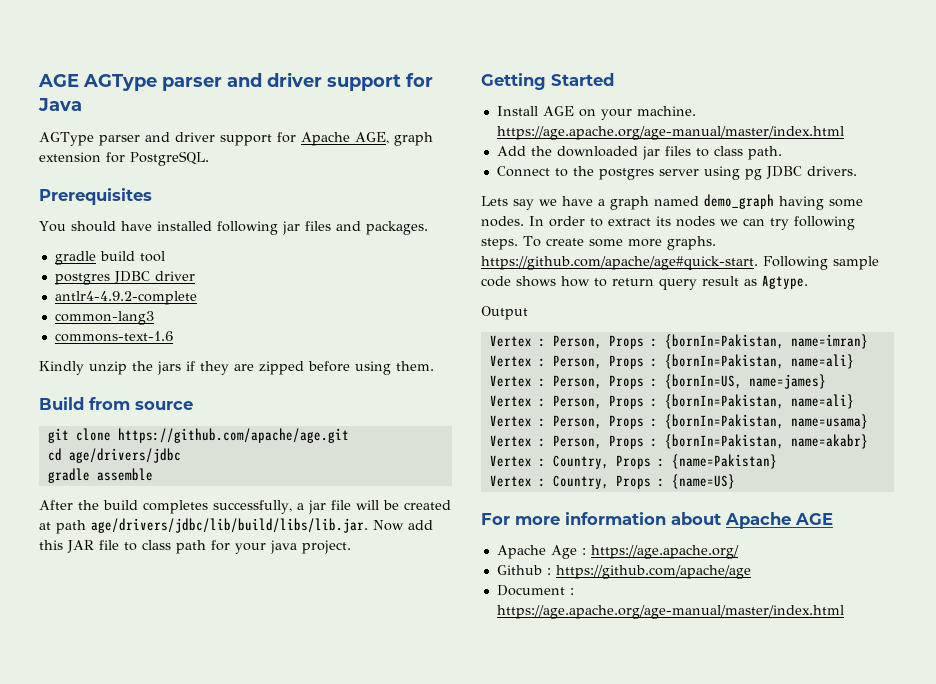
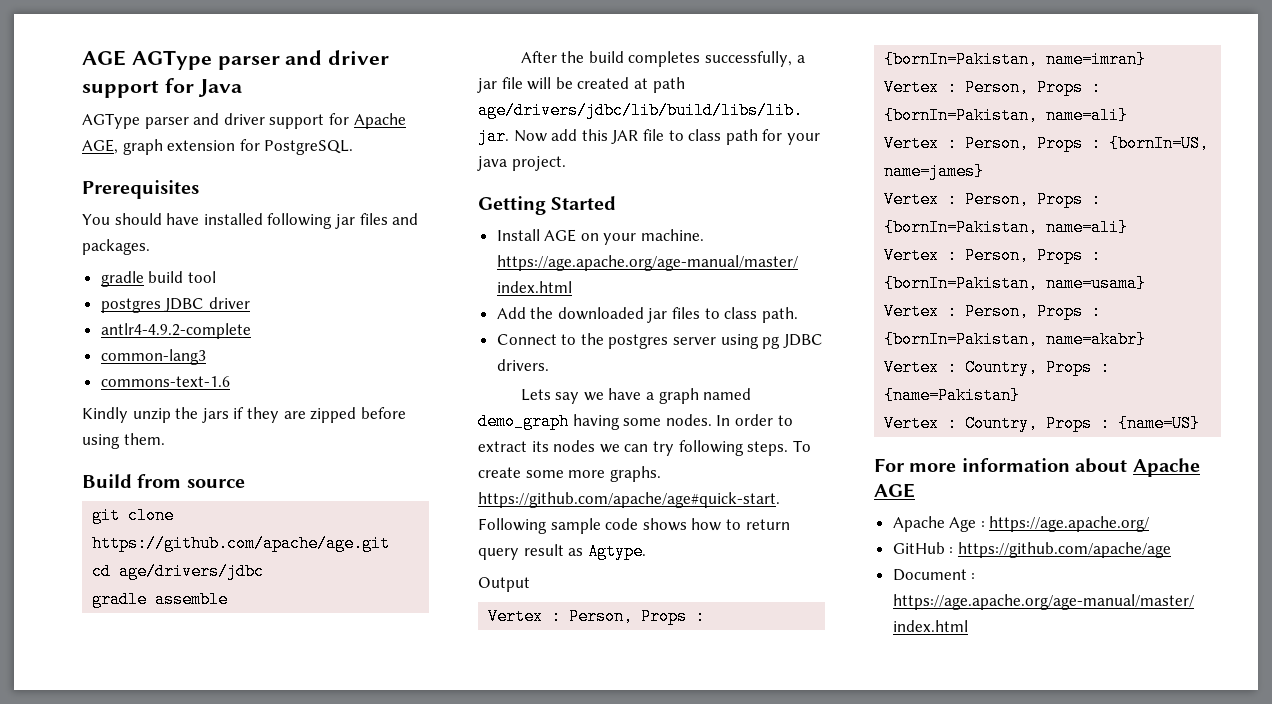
- Github : https://github.com/apache/age
+ GitHub : https://github.com/apache/age

